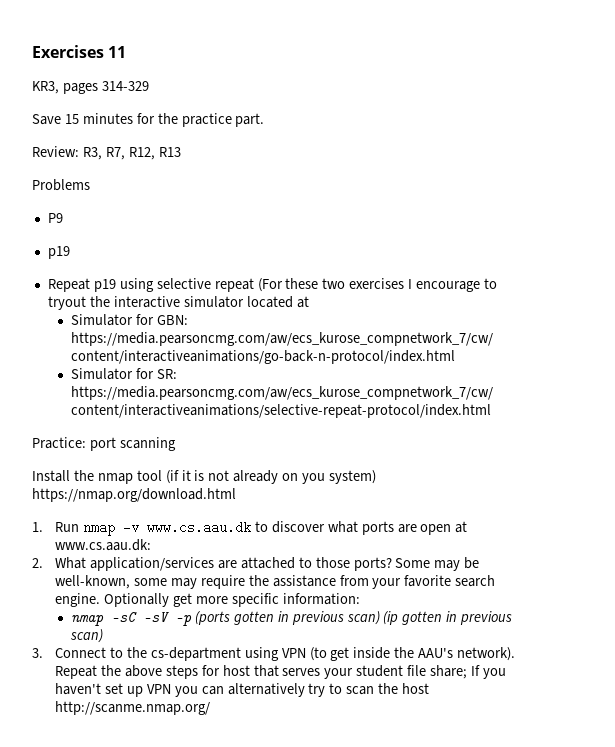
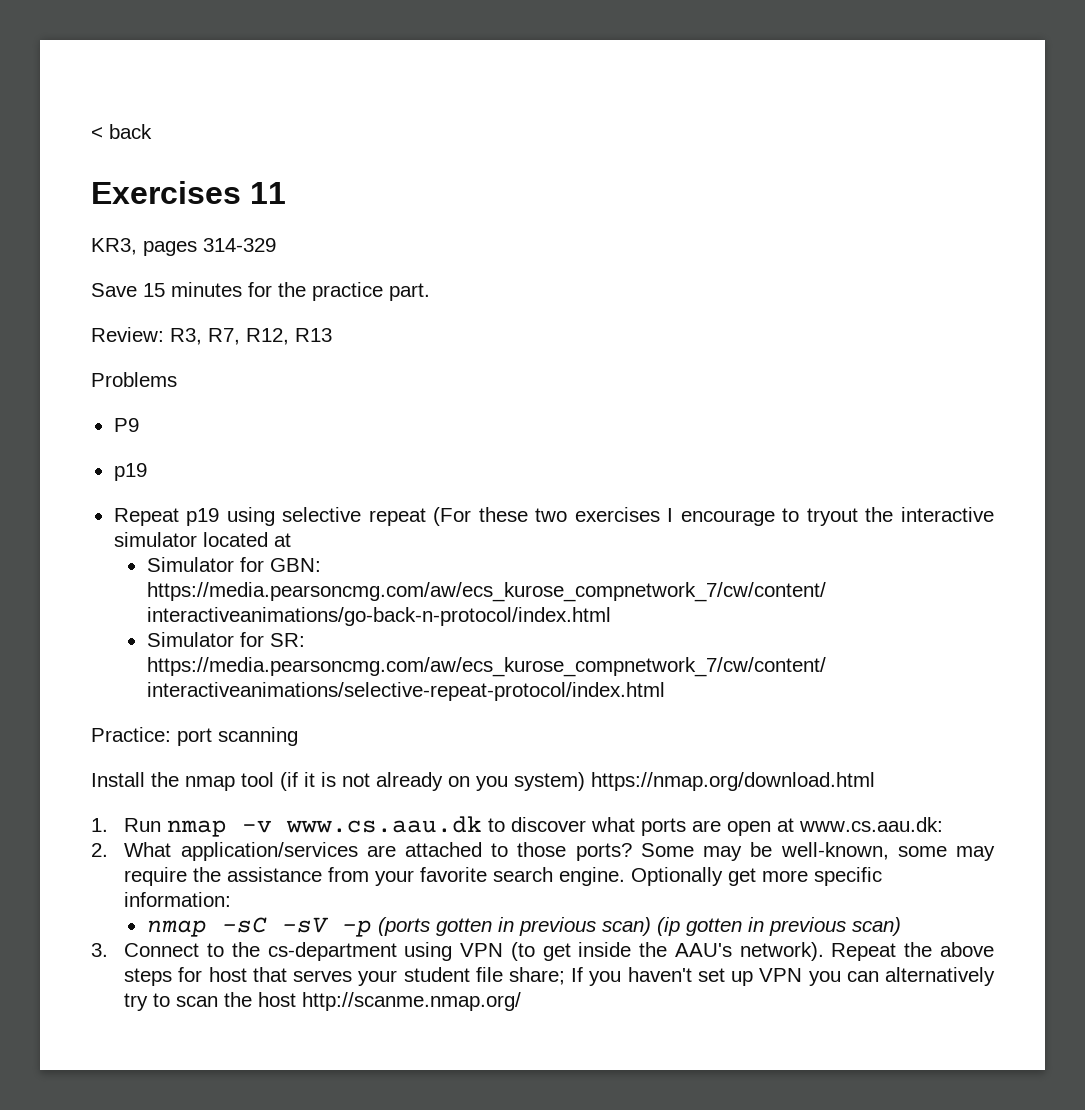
+ < back

